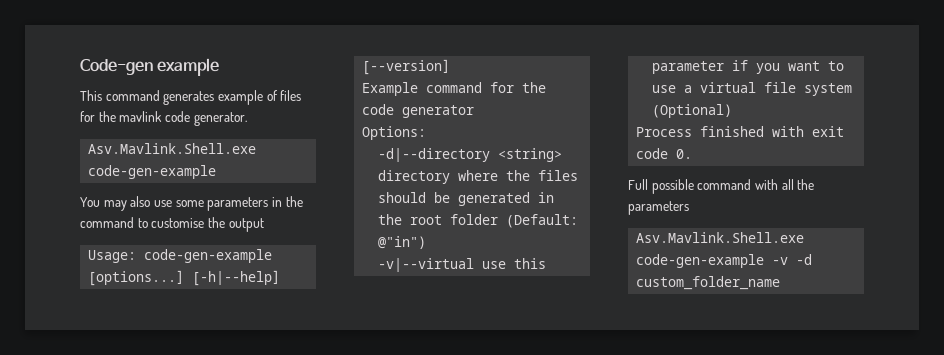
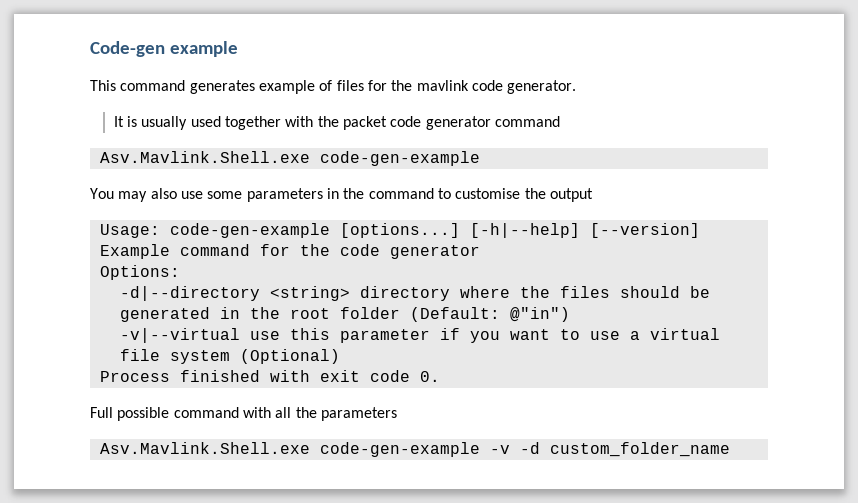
+ It is usually used together with the packet code generator command

